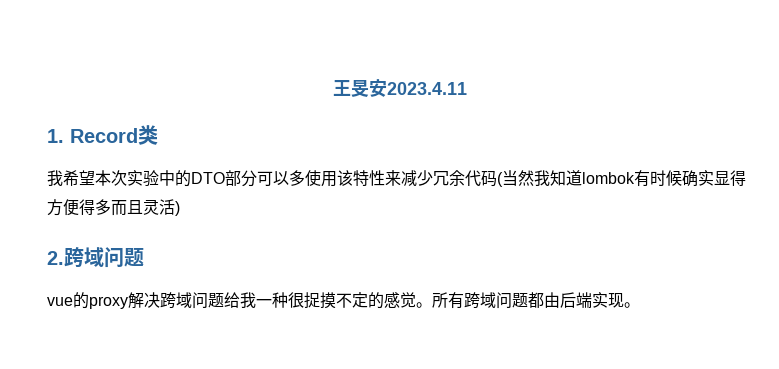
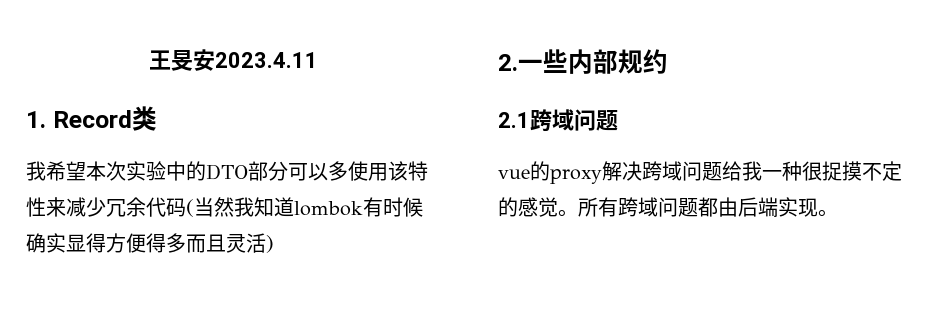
- 2.跨域问题
+ 2.一些内部规约
+ 2.1跨域问题

